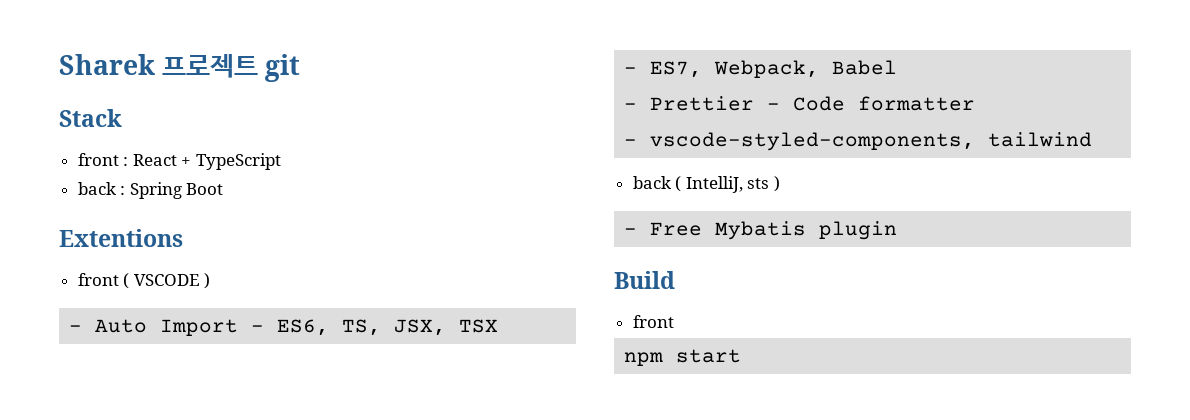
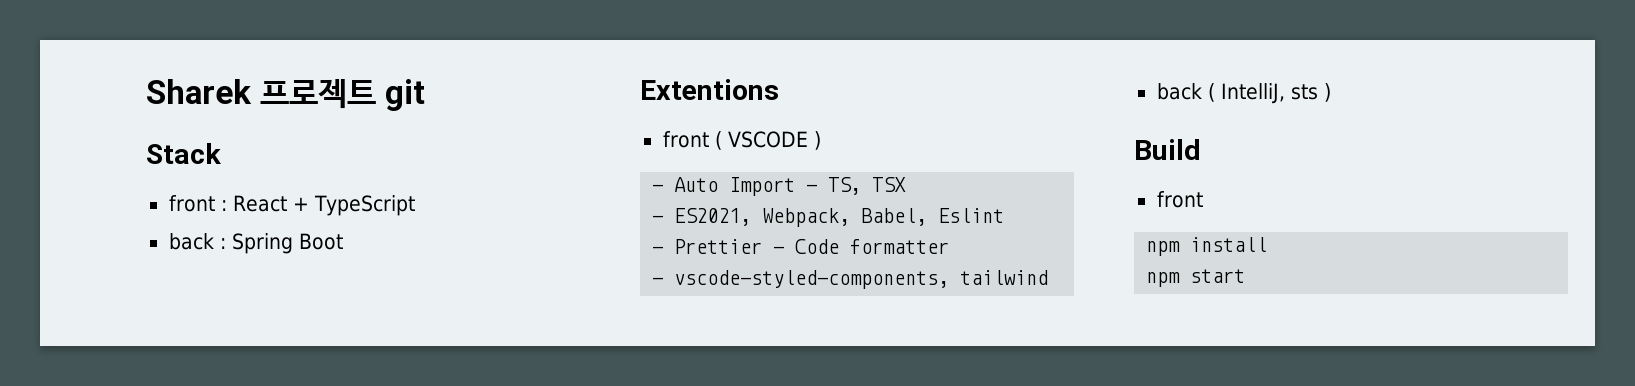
- - Auto Import - ES6, TS, JSX, TSX
+ - Auto Import - TS, TSX
- - ES7, Webpack, Babel
+ - ES2021, Webpack, Babel, Eslint
- - Free Mybatis plugin
+ npm install

